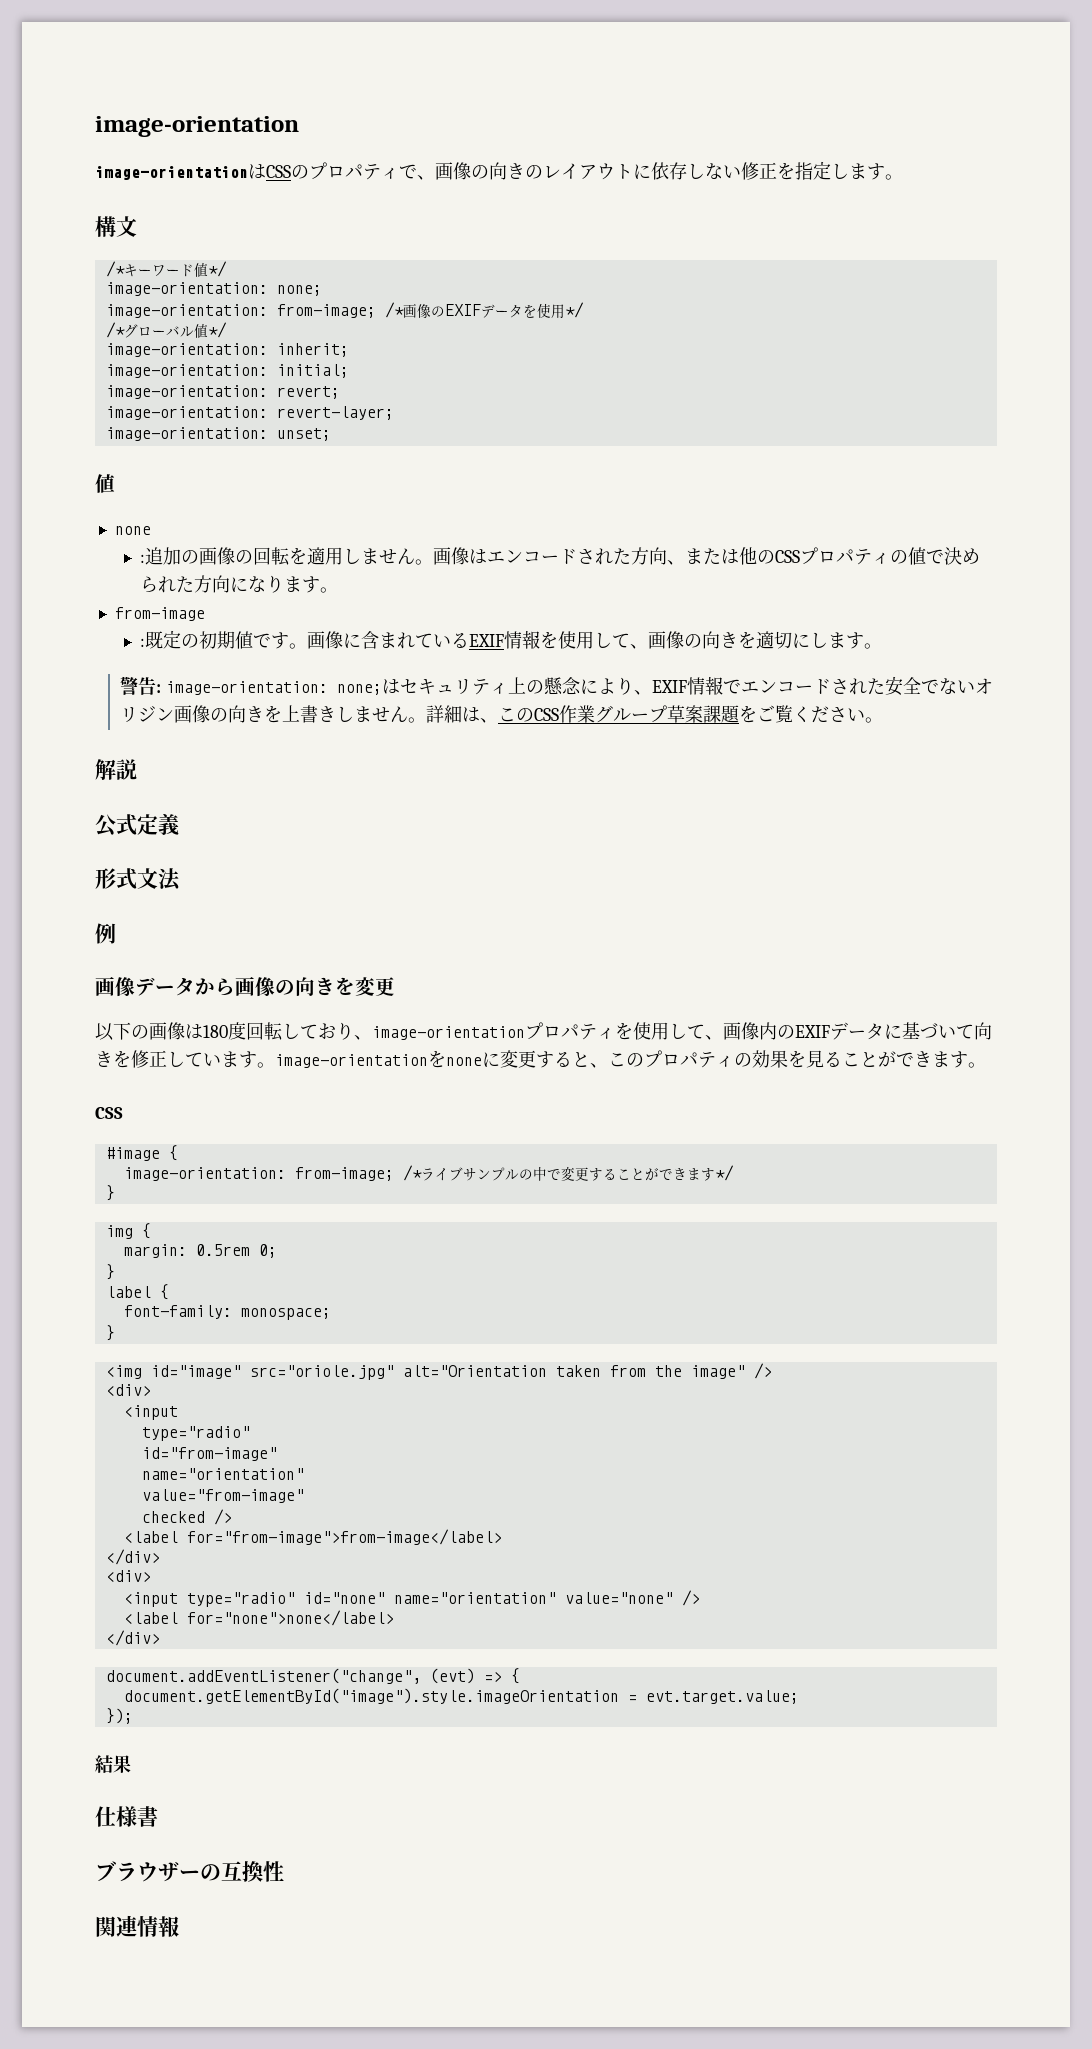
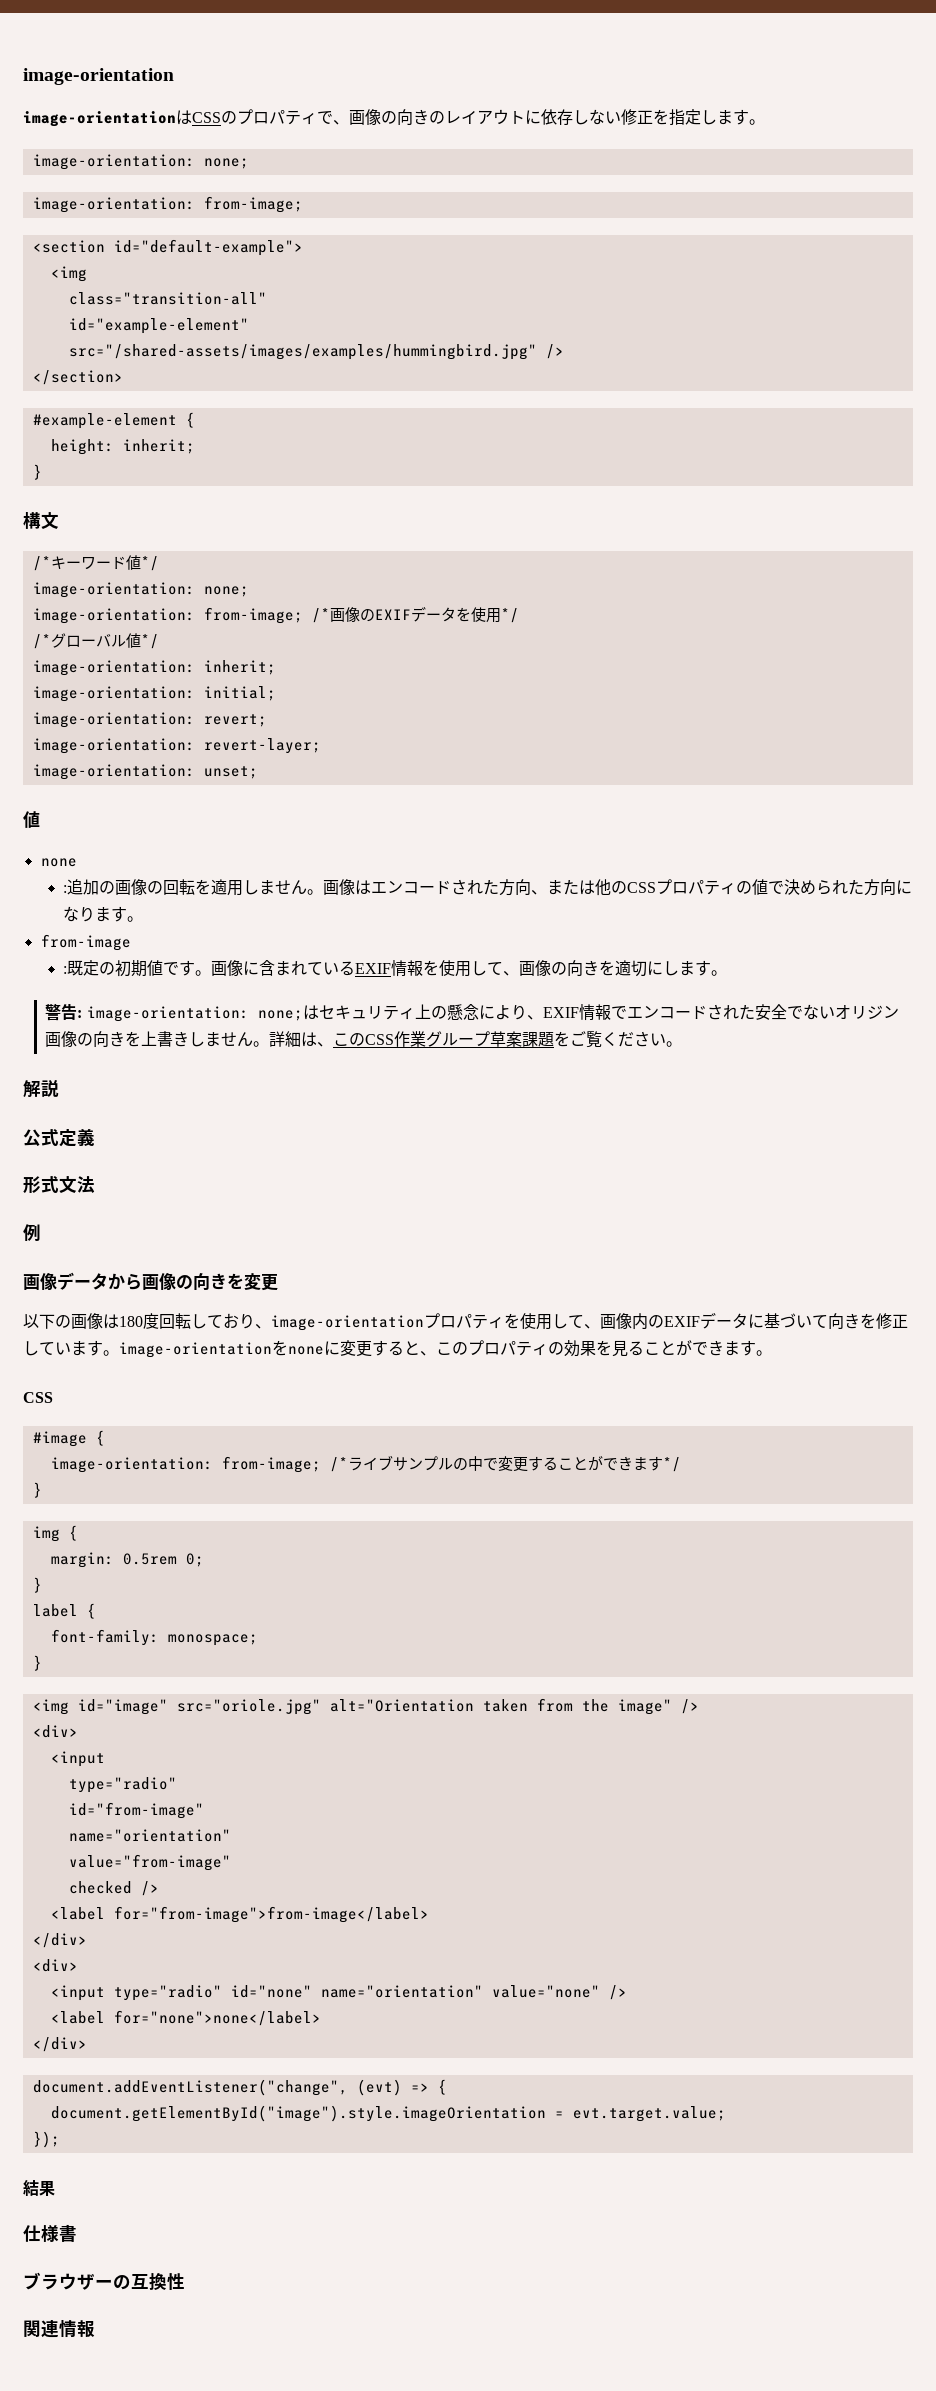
  image-orientationはCSSのプロパティで、画像の向きのレイアウトに依存しない修正を指定します。
+ image-orientation: none;
+ image-orientation: from-image;
+ <section id="default-example">
+ <img
+ class="transition-all"
+ id="example-element"
+ src="/shared-assets/images/examples/hummingbird.jpg" />
+ </section>
+ #example-element {
+ height: inherit;
+ }

